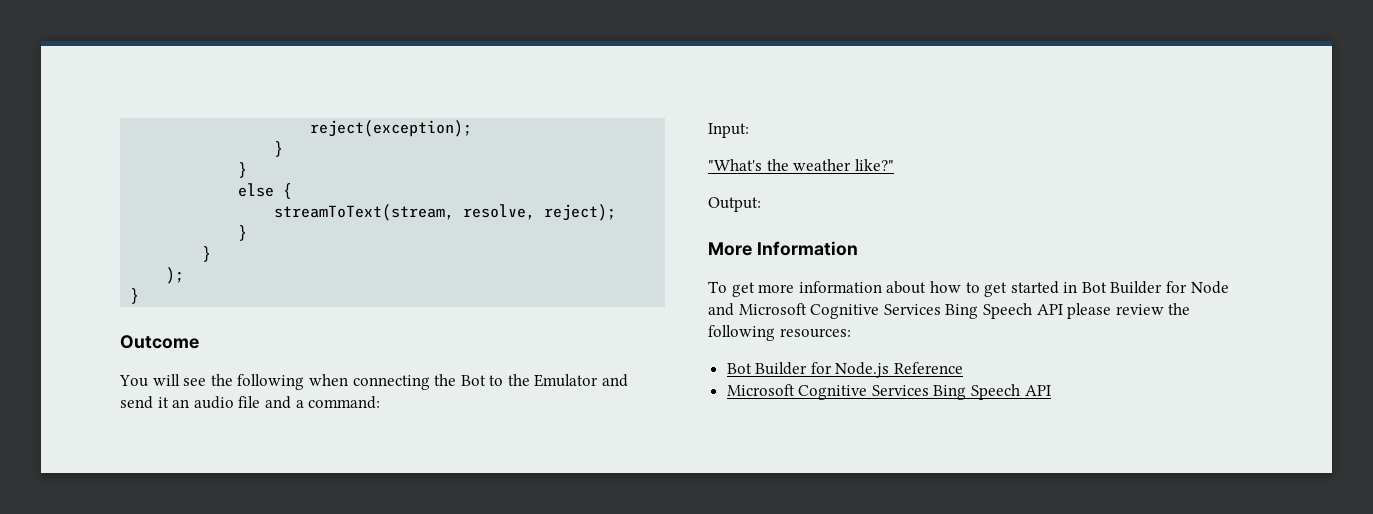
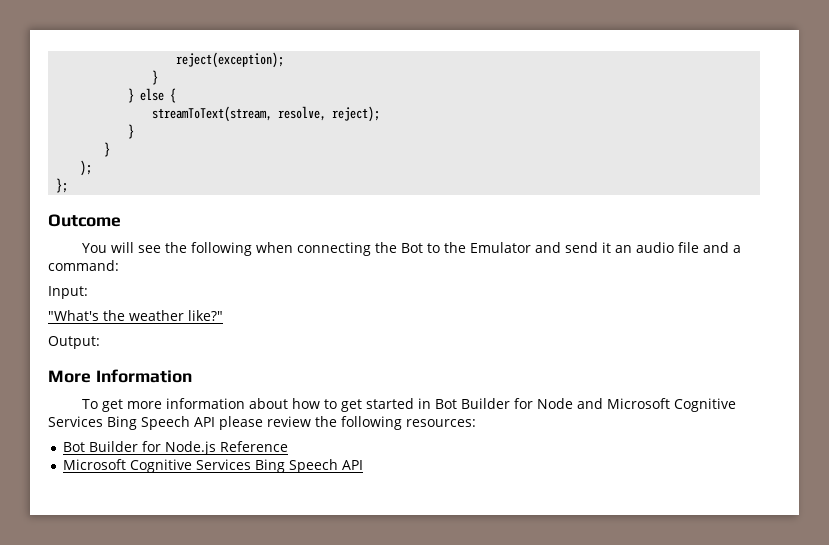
  reject(exception);
  }
- }
- else {
+ } else {
  );
- }
+ };

